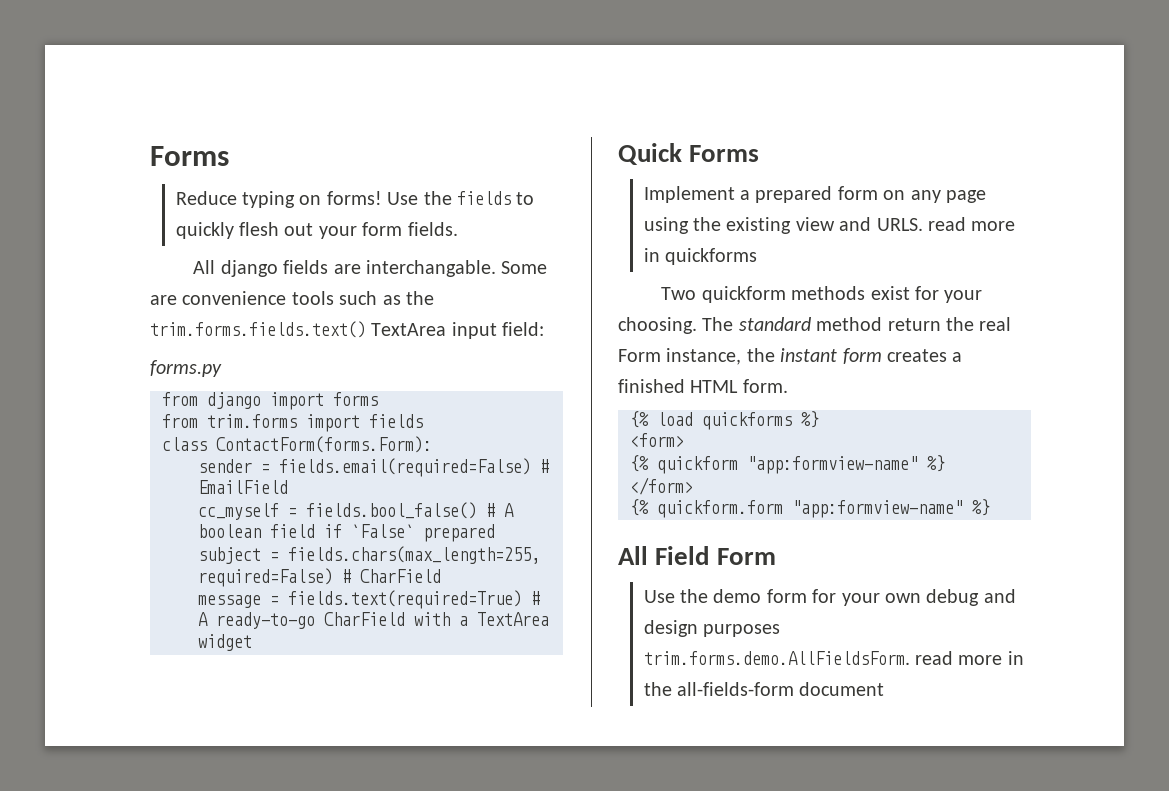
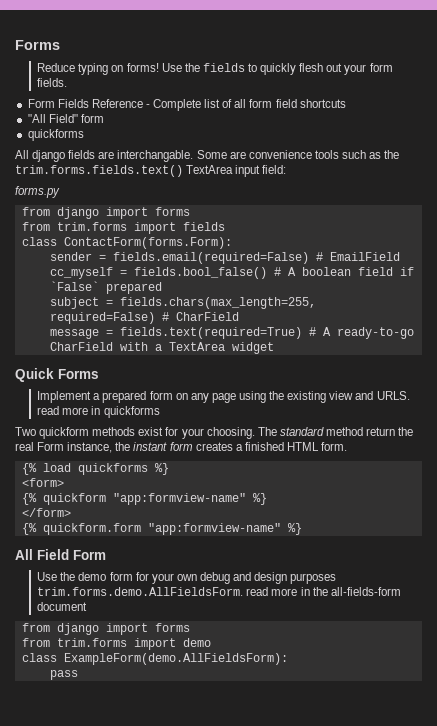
+ Form Fields Reference - Complete list of all form field shortcuts
+ "All Field" form
+ quickforms
  Use the demo form for your own debug and design purposes trim.forms.demo.AllFieldsForm. read more in the all-fields-form document
+ from django import forms
+ from trim.forms import demo
+ class ExampleForm(demo.AllFieldsForm):
+ pass

